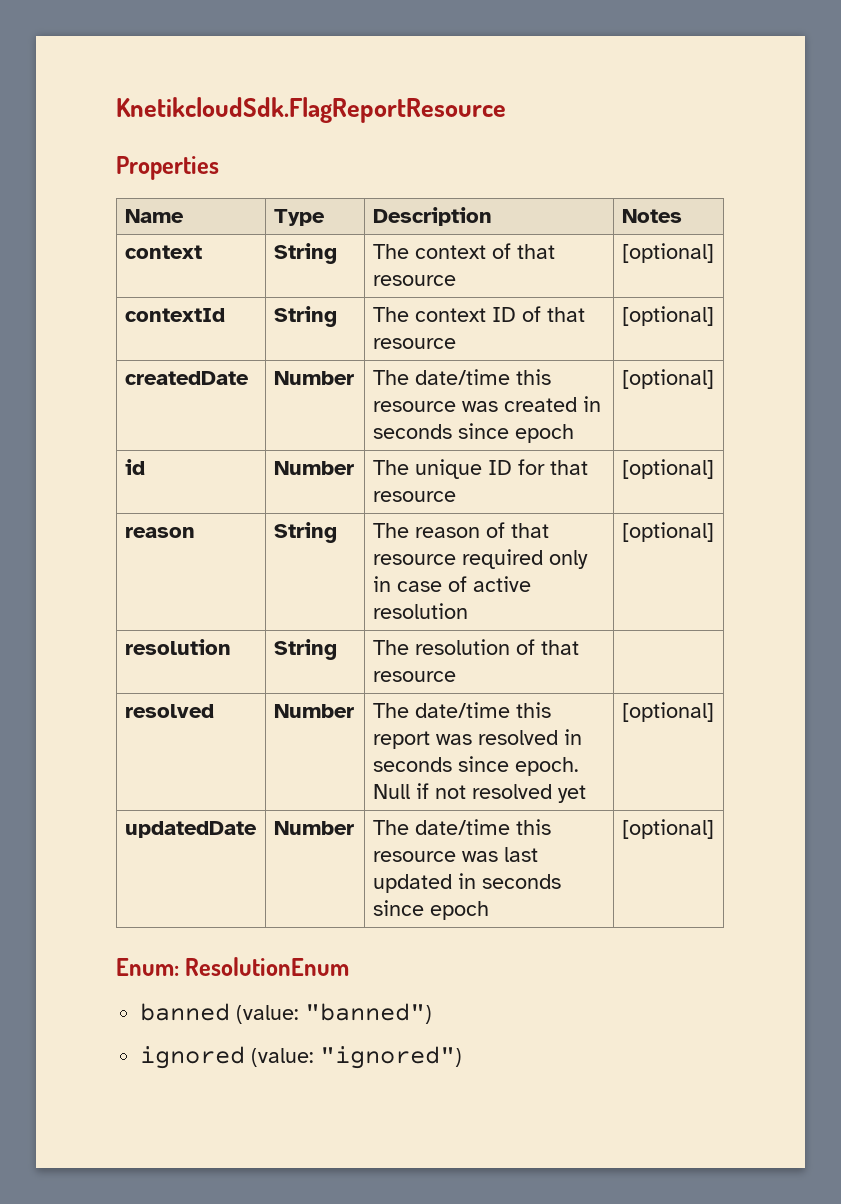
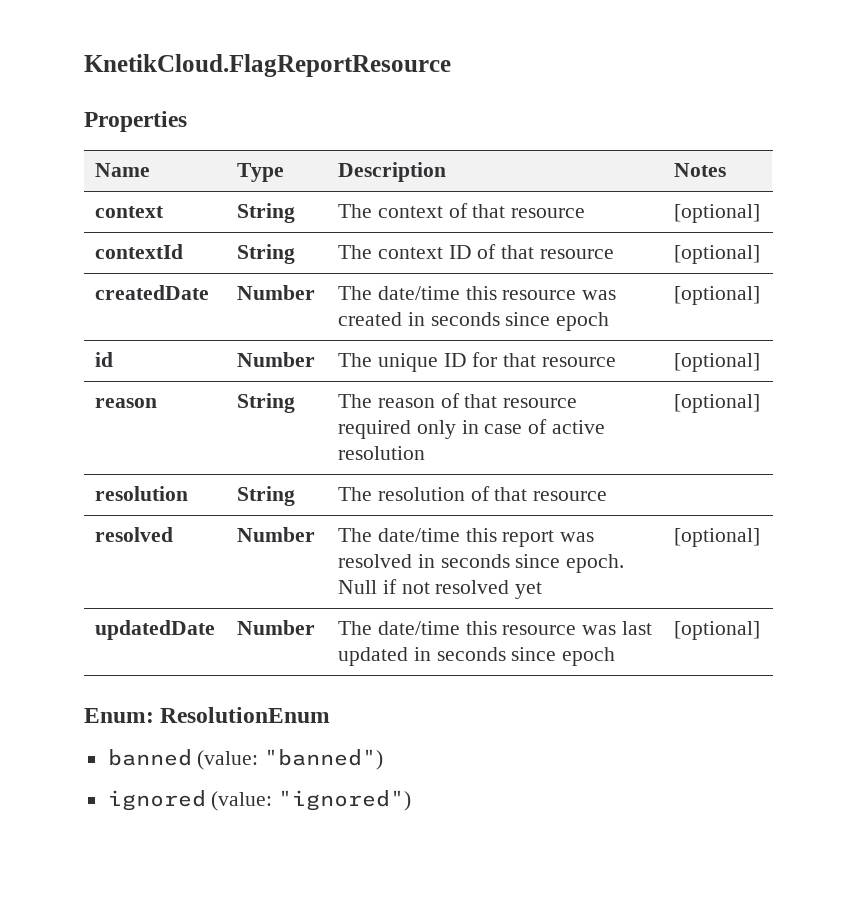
- KnetikcloudSdk.FlagReportResource
+ KnetikCloud.FlagReportResource

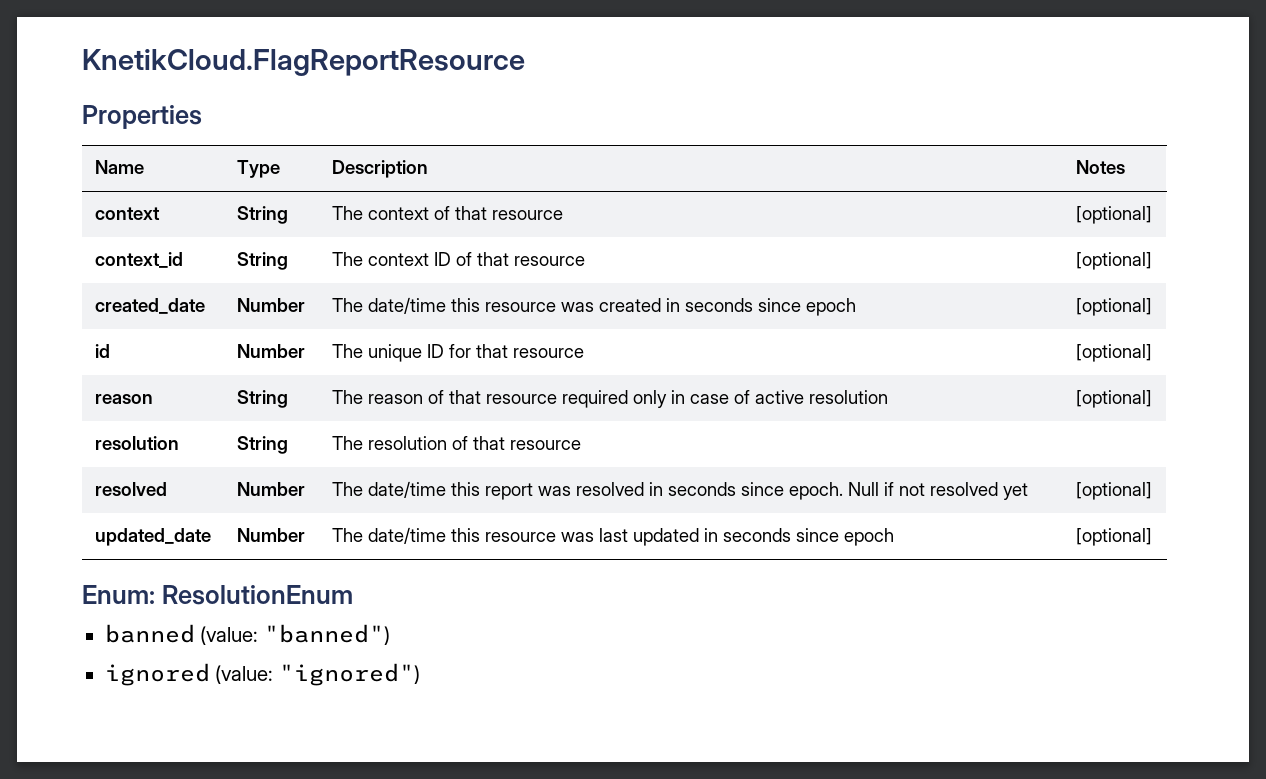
- contextId | String | The context ID of that resource | [optional]
+ context_id | String | The context ID of that resource | [optional]
- createdDate | Number | The date/time this resource was created in seconds since epoch | [optional]
+ created_date | Number | The date/time this resource was created in seconds since epoch | [optional]
- updatedDate | Number | The date/time this resource was last updated in seconds since epoch | [optional]
+ updated_date | Number | The date/time this resource was last updated in seconds since epoch | [optional]

